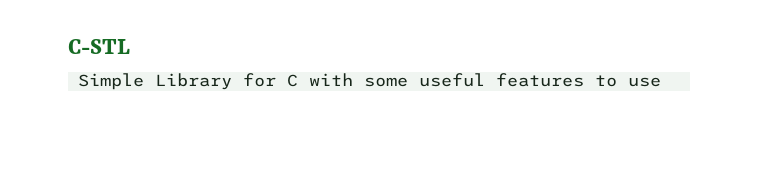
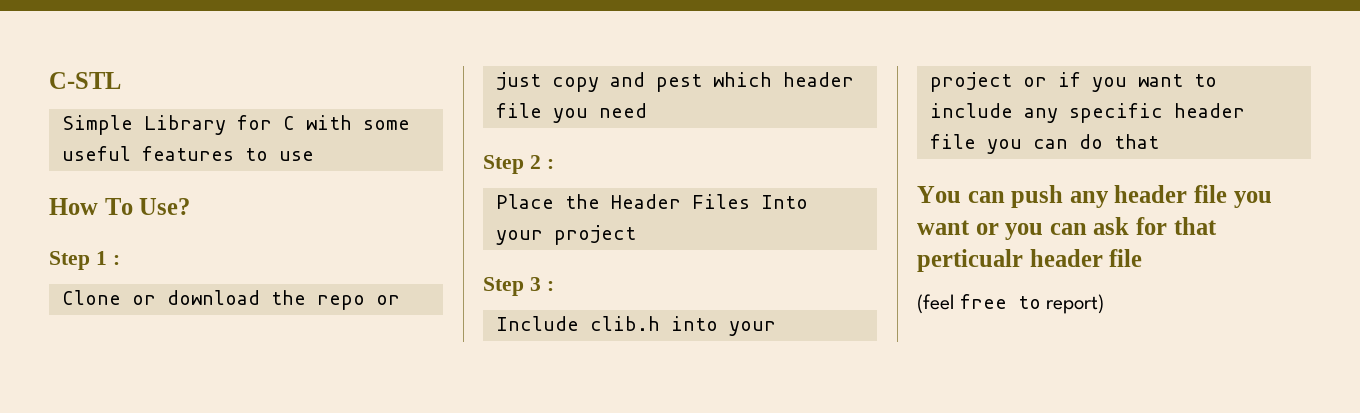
+ How To Use?
+ Step 1 :
+ Clone or download the repo or just copy and pest which header file you need
+ Step 2 :
+ Place the Header Files Into your project
+ Step 3 :
+ Include clib.h into your project or if you want to include any specific header file you can do that
+ You can push any header file you want or you can ask for that perticualr header file
+ (feel free to report)

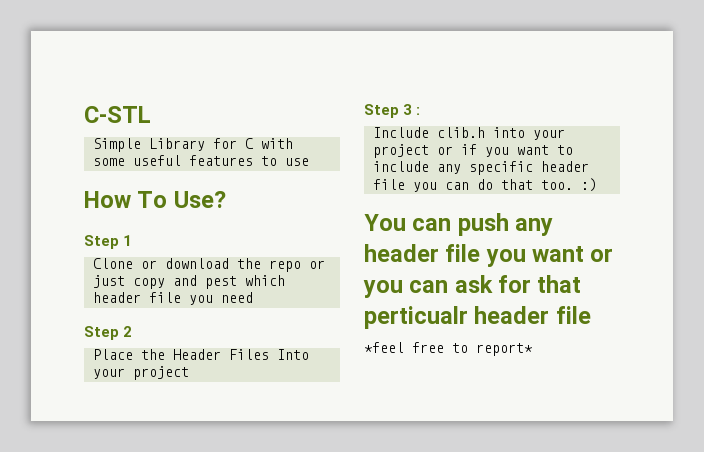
- Step 1 :
+ Step 1
- Step 2 :
+ Step 2
- Include clib.h into your project or if you want to include any specific header file you can do that
+ Include clib.h into your project or if you want to include any specific header file you can do that too. :)
- (feel free to report)
+ *feel free to report*

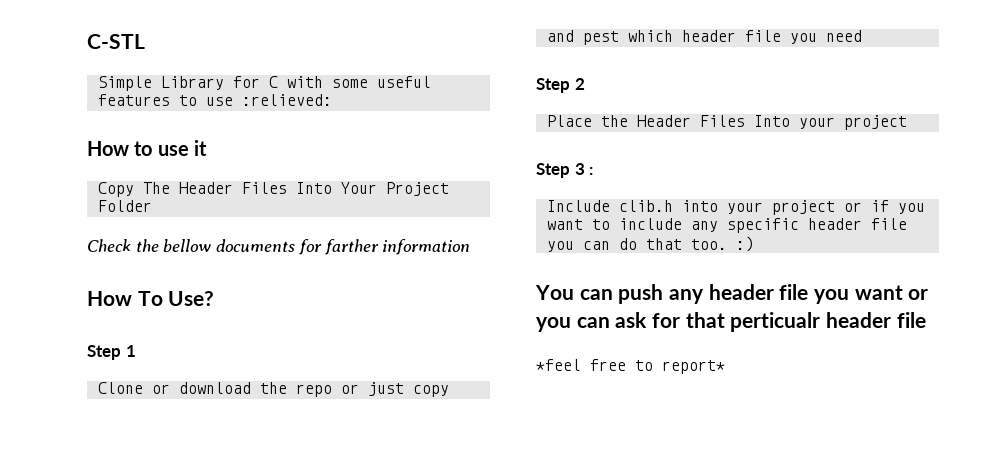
- Simple Library for C with some useful features to use
+ Simple Library for C with some useful features to use :relieved:
+ How to use it
+ Copy The Header Files Into Your Project Folder
+ Check the bellow documents for farther information

